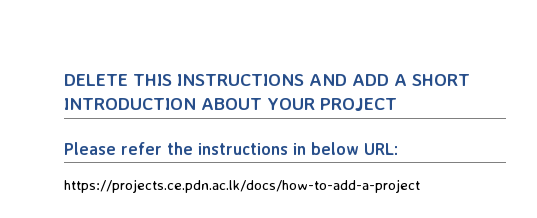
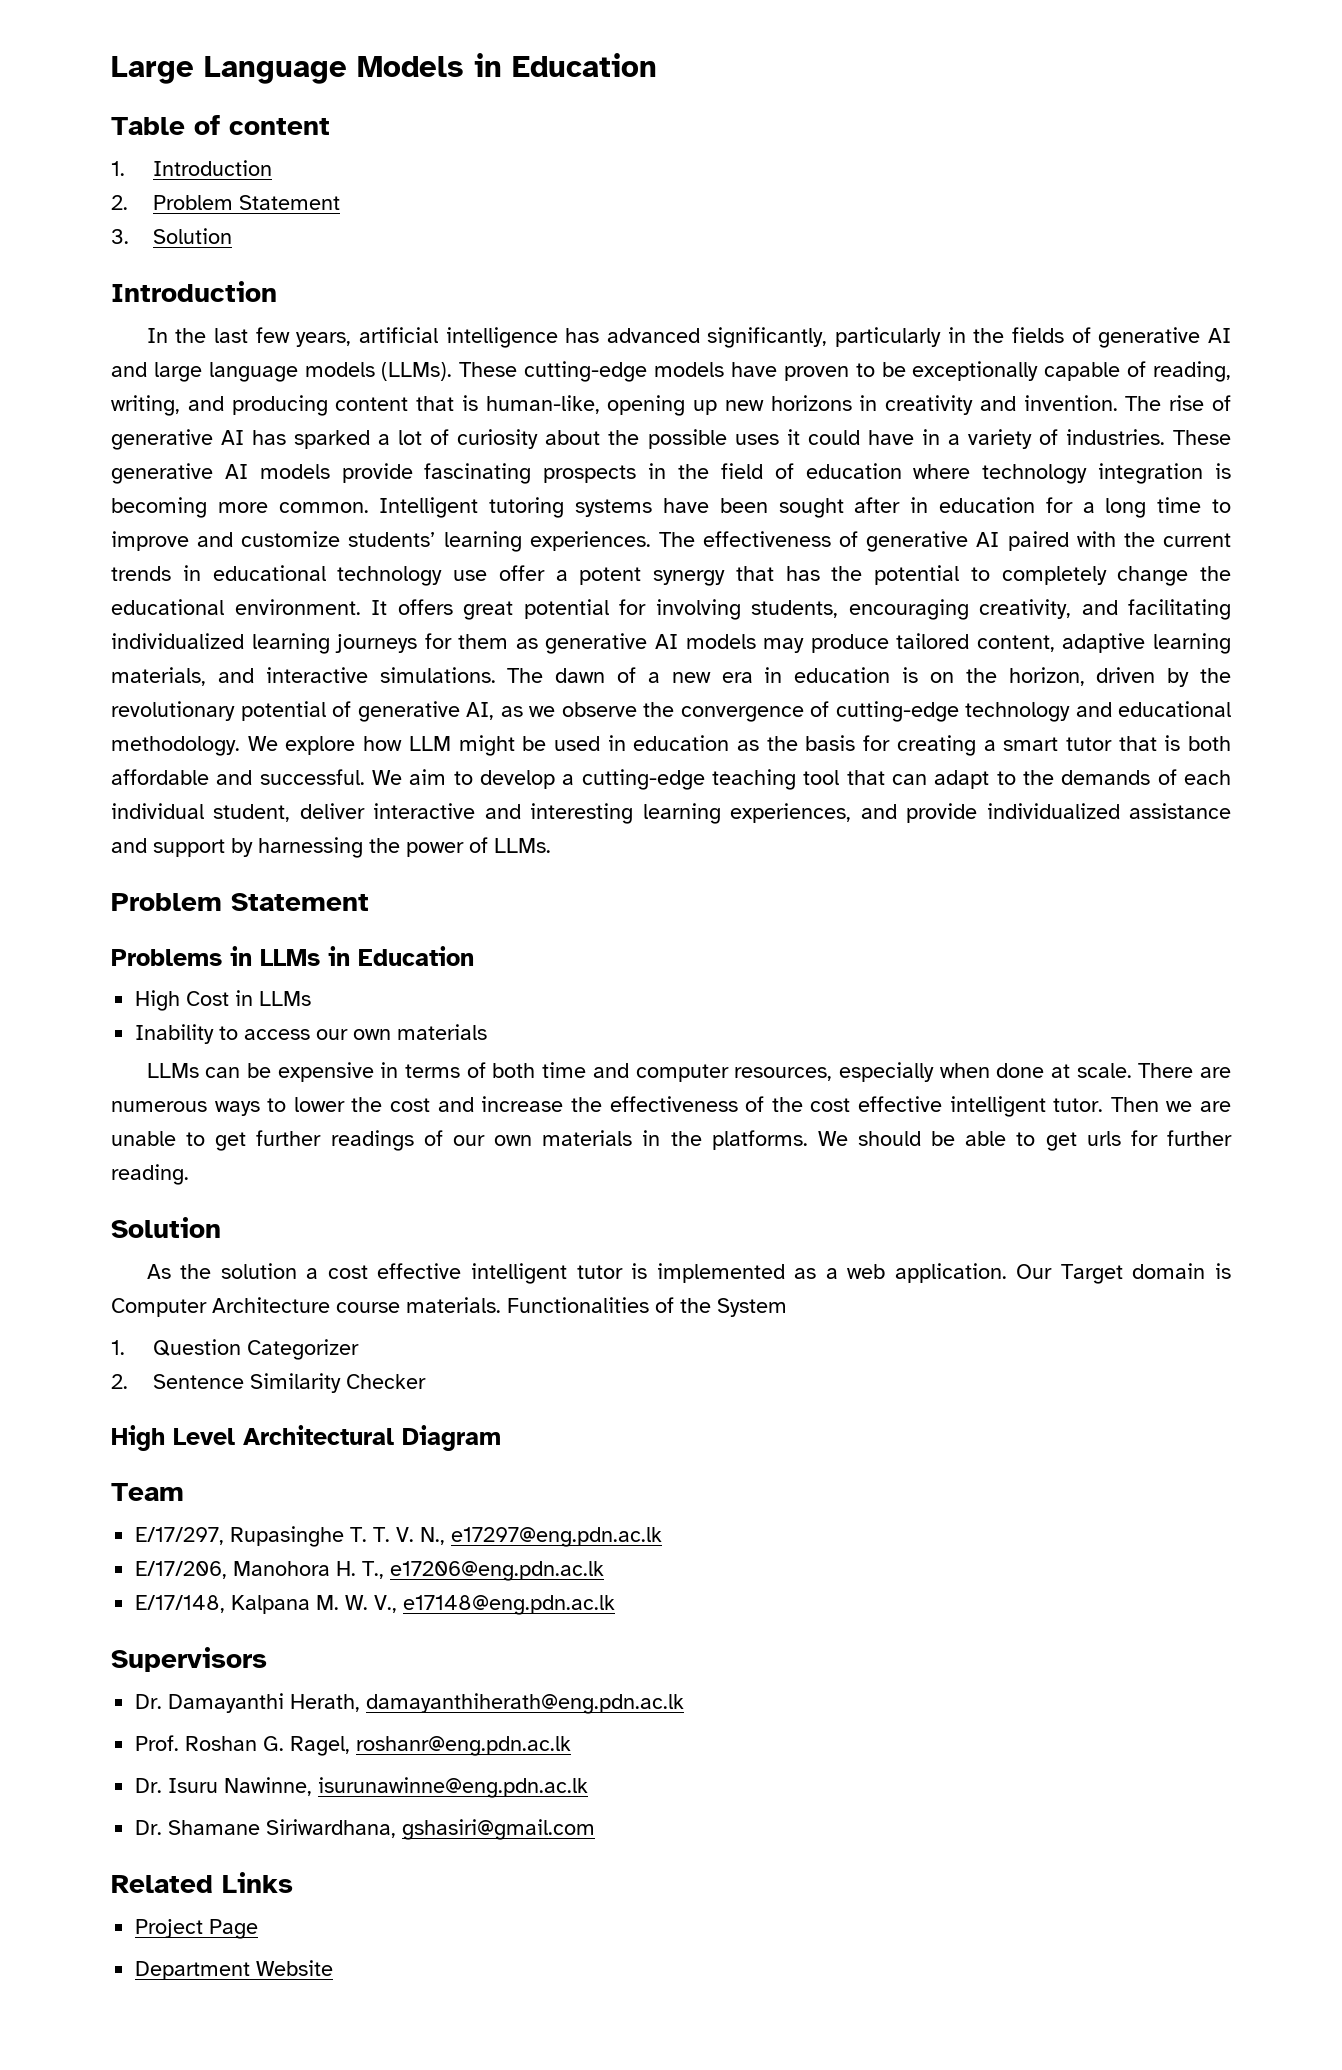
- DELETE THIS INSTRUCTIONS AND ADD A SHORT INTRODUCTION ABOUT YOUR PROJECT
- Please refer the instructions in below URL:
- https://projects.ce.pdn.ac.lk/docs/how-to-add-a-project
+ Large Language Models in Education
+ Table of content
+ 1. Introduction
+ 2. Problem Statement
+ 3. Solution
+ Introduction
+ In the last few years, artificial intelligence has advanced significantly, particularly in the fields of generative AI and large language models (LLMs). These cutting-edge models have proven to be exceptionally capable of reading, writing, and producing content that is human-like, opening up new horizons in creativity and invention. The rise of generative AI has sparked a lot of curiosity about the possible uses it could have in a variety of industries. These generative AI models provide fascinating prospects in the field of education where technology integration is becoming more common. Intelligent tutoring systems have been sought after in education for a long time to improve and customize students’ learning experiences. The effectiveness of generative AI paired with the current trends in educational technology use offer a potent synergy that has the potential to completely change the educational environment. It offers great potential for involving students, encouraging creativity, and facilitating individualized learning journeys for them as generative AI models may produce tailored content, adaptive learning materials, and interactive simulations. The dawn of a new era in education is on the horizon, driven by the revolutionary potential of generative AI, as we observe the convergence of cutting-edge technology and educational methodology. We explore how LLM might be used in education as the basis for creating a smart tutor that is both affordable and successful. We aim to develop a cutting-edge teaching tool that can adapt to the demands of each individual student, deliver interactive and interesting learning experiences, and provide individualized assistance and support by harnessing the power of LLMs.
+ Problem Statement
+ Problems in LLMs in Education
+ High Cost in LLMs
+ Inability to access our own materials
+ LLMs can be expensive in terms of both time and computer resources, especially when done at scale. There are numerous ways to lower the cost and increase the effectiveness of the cost effective intelligent tutor. Then we are unable to get further readings of our own materials in the platforms. We should be able to get urls for further reading.
+ Solution
+ As the solution a cost effective intelligent tutor is implemented as a web application. Our Target domain is Computer Architecture course materials. Functionalities of the System
+ 1. Question Categorizer
+ 2. Sentence Similarity Checker
+ High Level Architectural Diagram
+ Team
+ E/17/297, Rupasinghe T. T. V. N., e17297@eng.pdn.ac.lk
+ E/17/206, Manohora H. T., e17206@eng.pdn.ac.lk
+ E/17/148, Kalpana M. W. V., e17148@eng.pdn.ac.lk
+ Supervisors
+ Dr. Damayanthi Herath, damayanthiherath@eng.pdn.ac.lk
+ Prof. Roshan G. Ragel, roshanr@eng.pdn.ac.lk
+ Dr. Isuru Nawinne, isurunawinne@eng.pdn.ac.lk
+ Dr. Shamane Siriwardhana, gshasiri@gmail.com
+ Related Links
+ Project Page
+ Department Website

